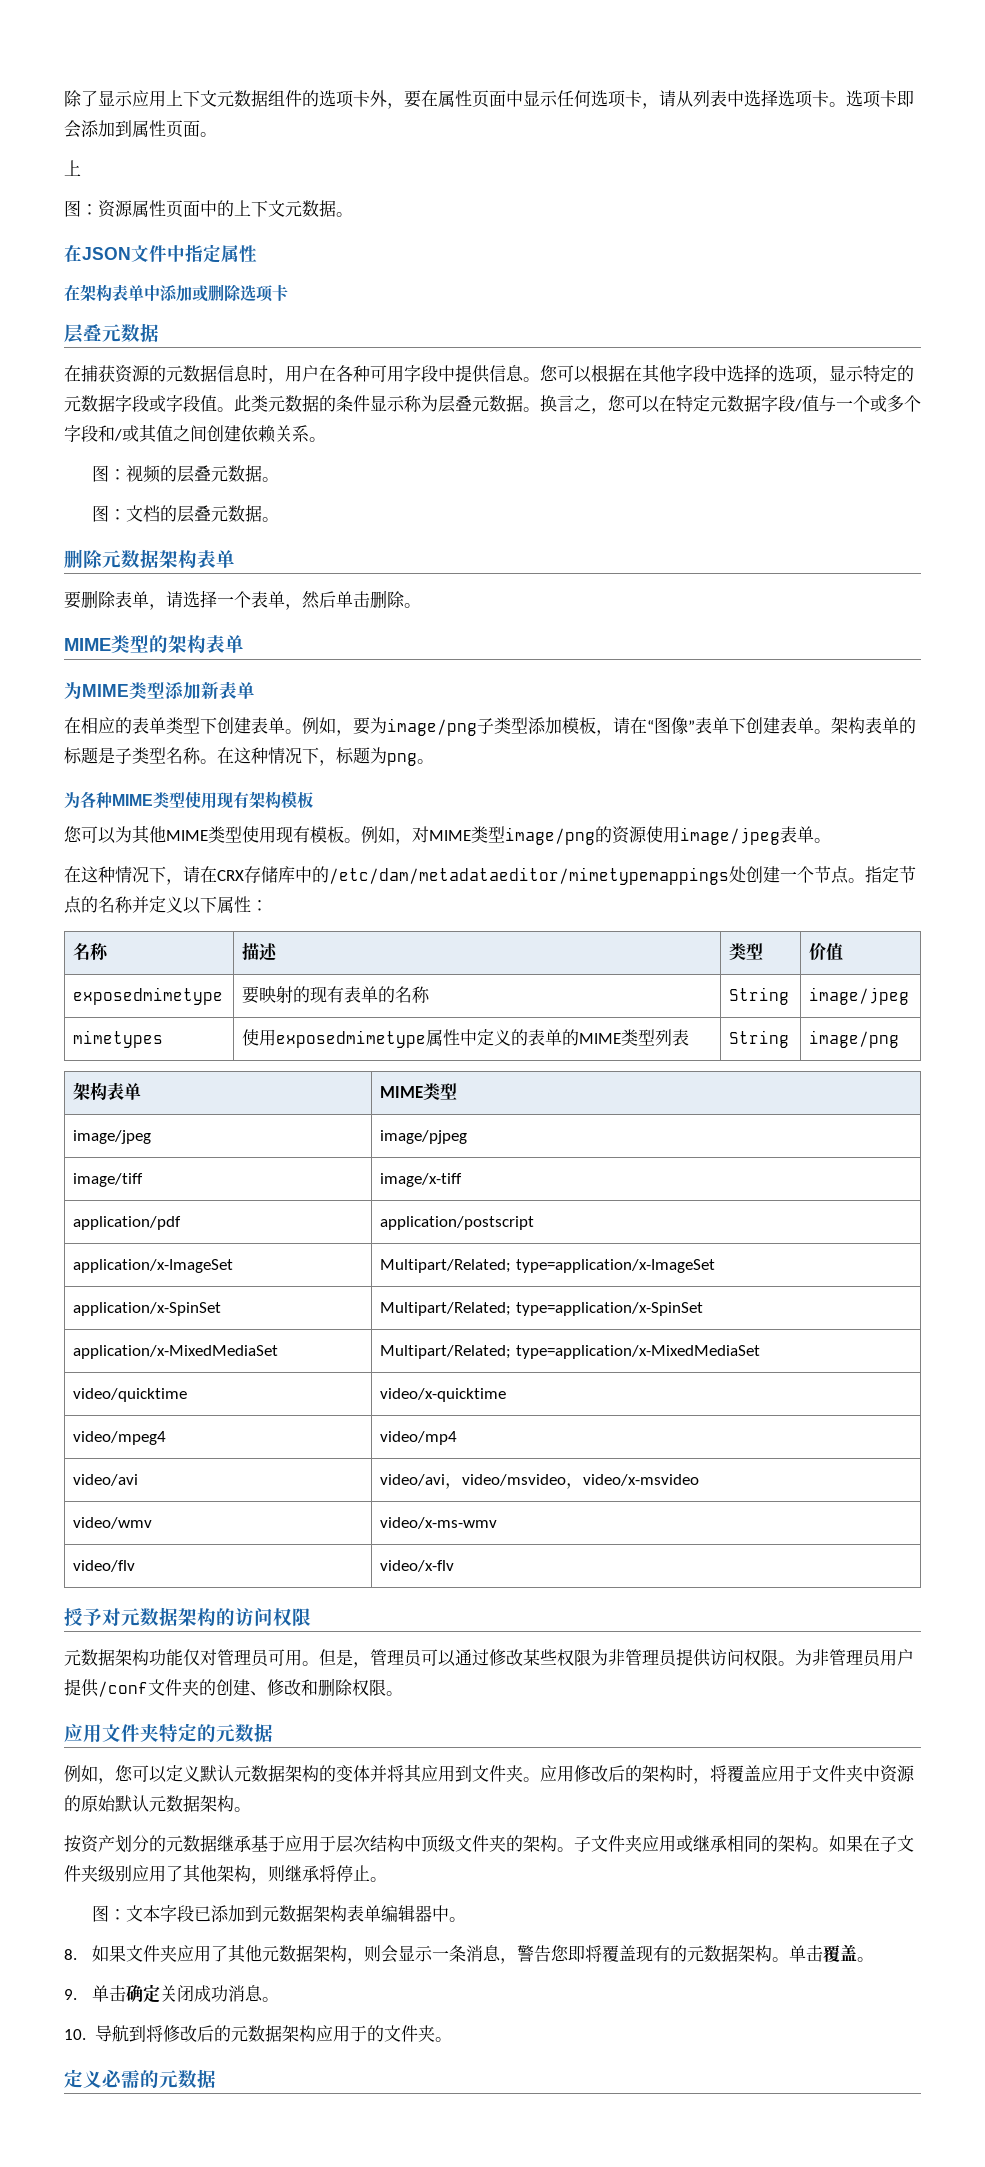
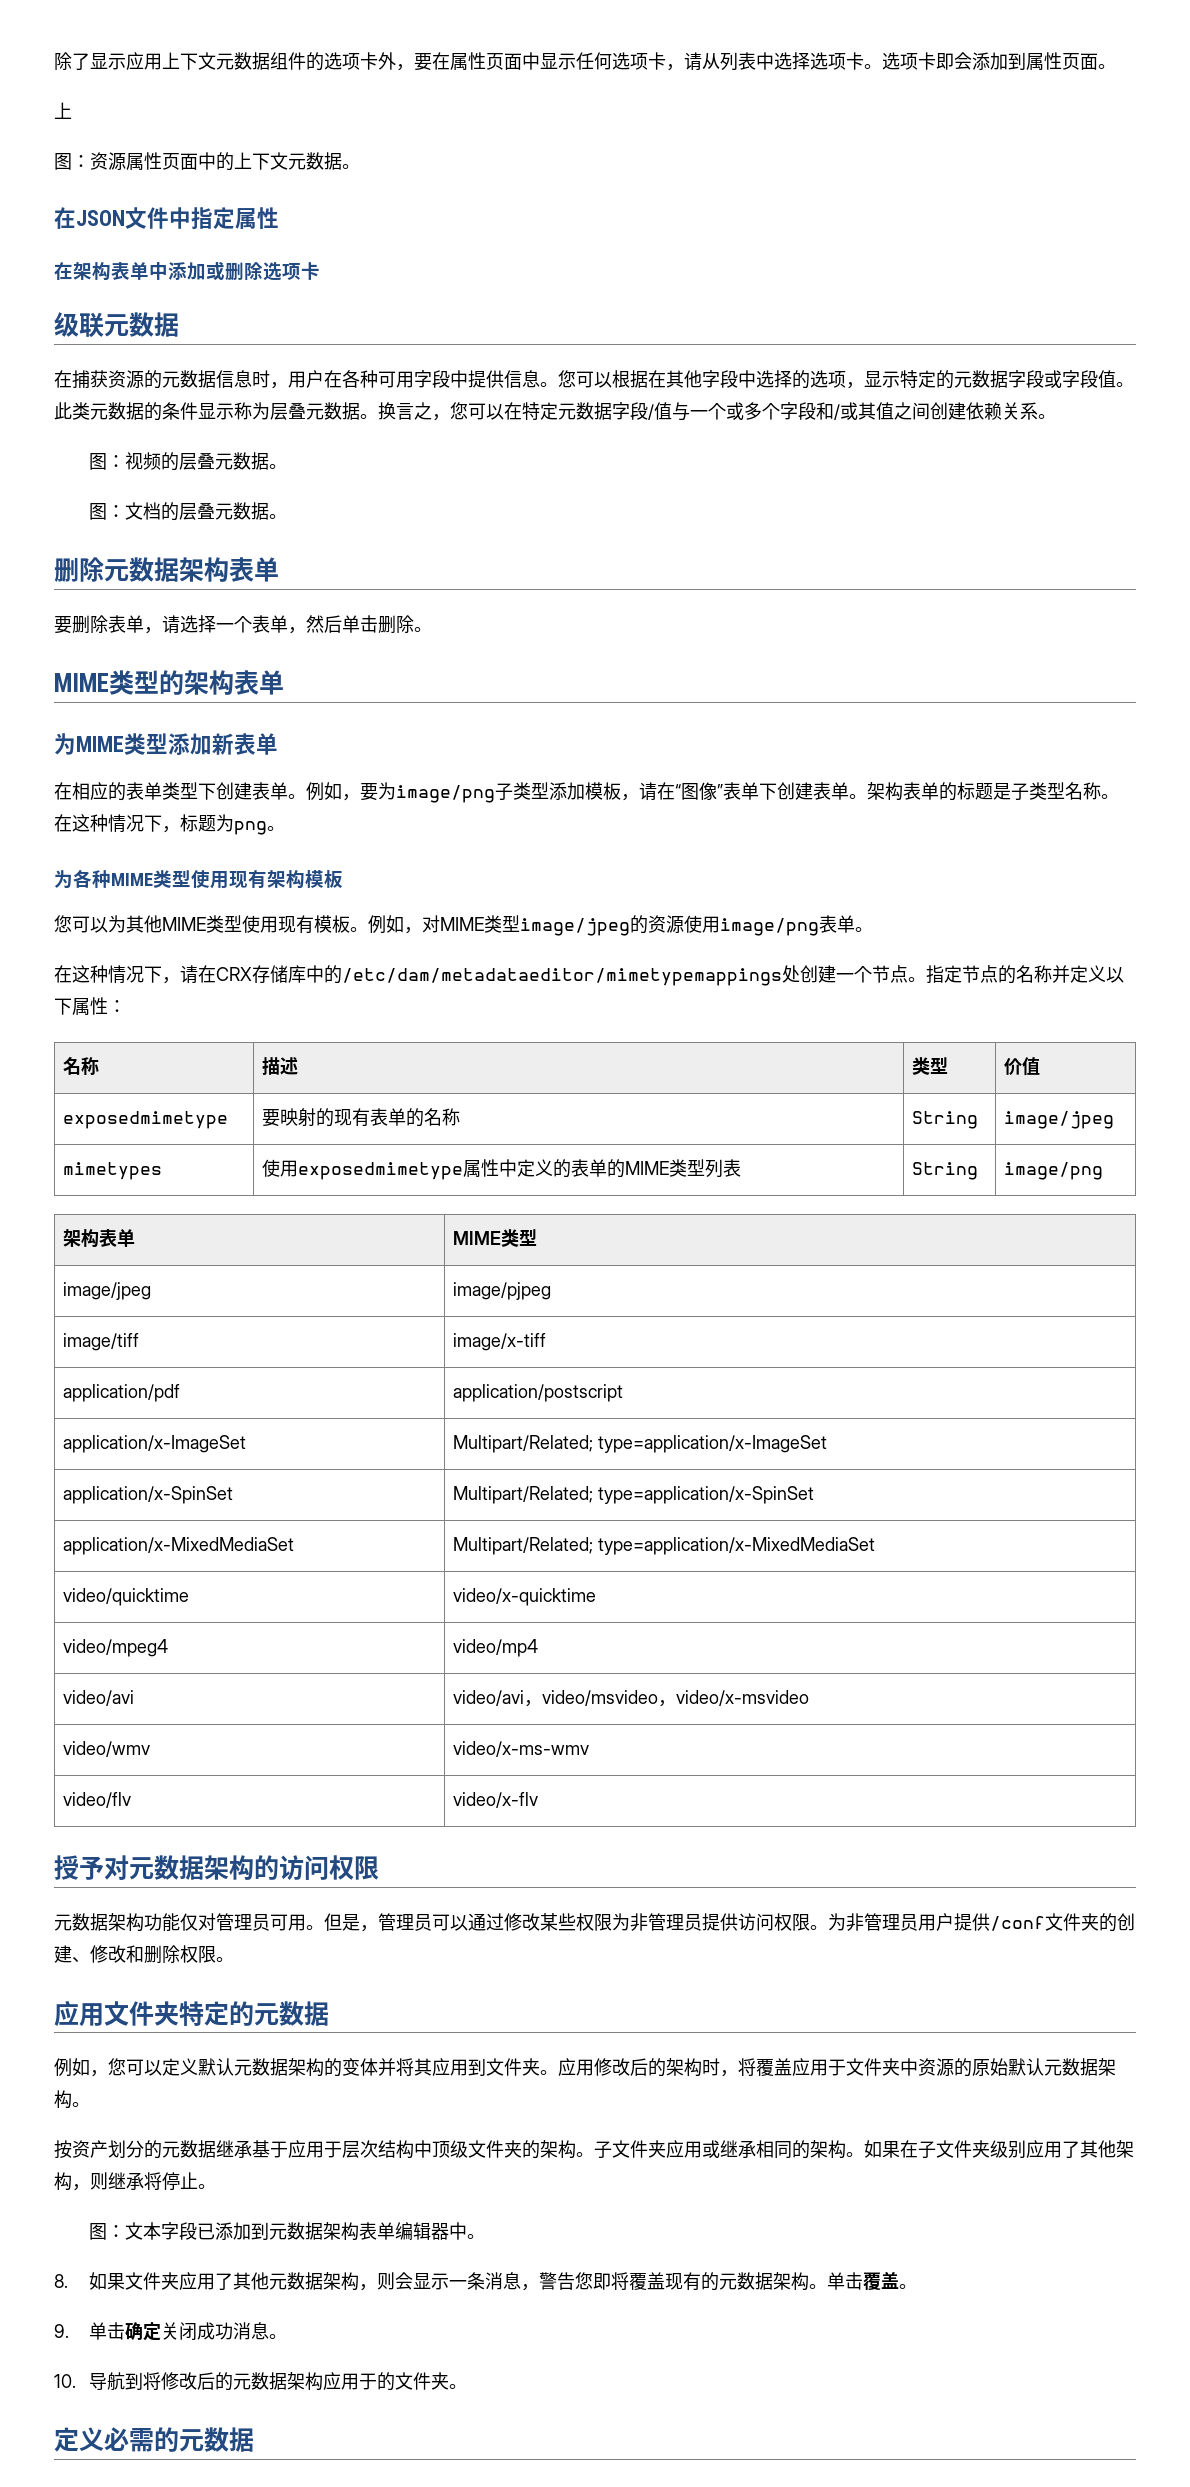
  在架构表单中添加或删除选项卡
- 层叠元数据
+ 级联元数据
- 例如，对MIME类型image/png的资源使用image/jpeg表单。
+ 例如，对MIME类型image/jpeg的资源使用image/png表单。

